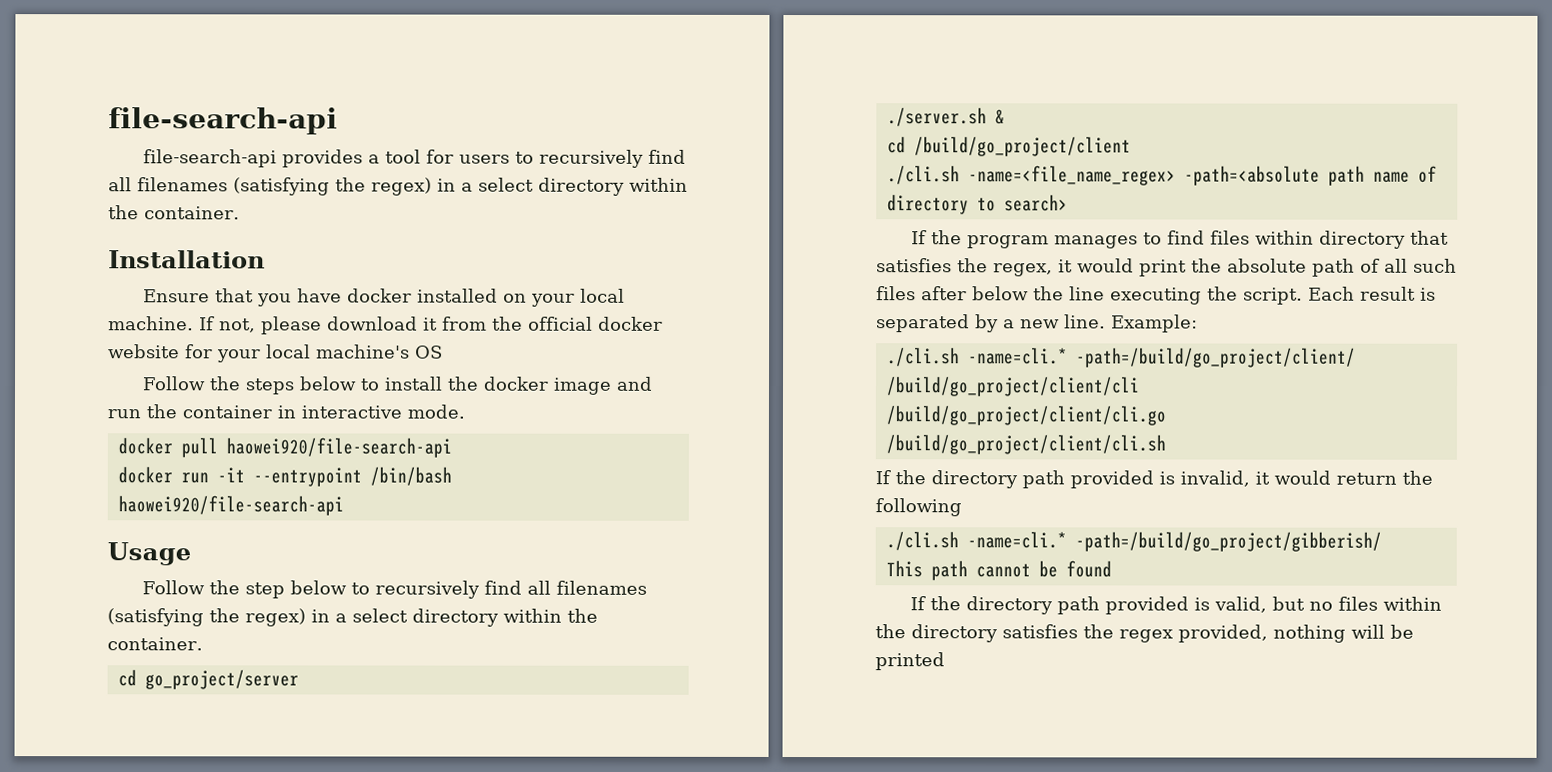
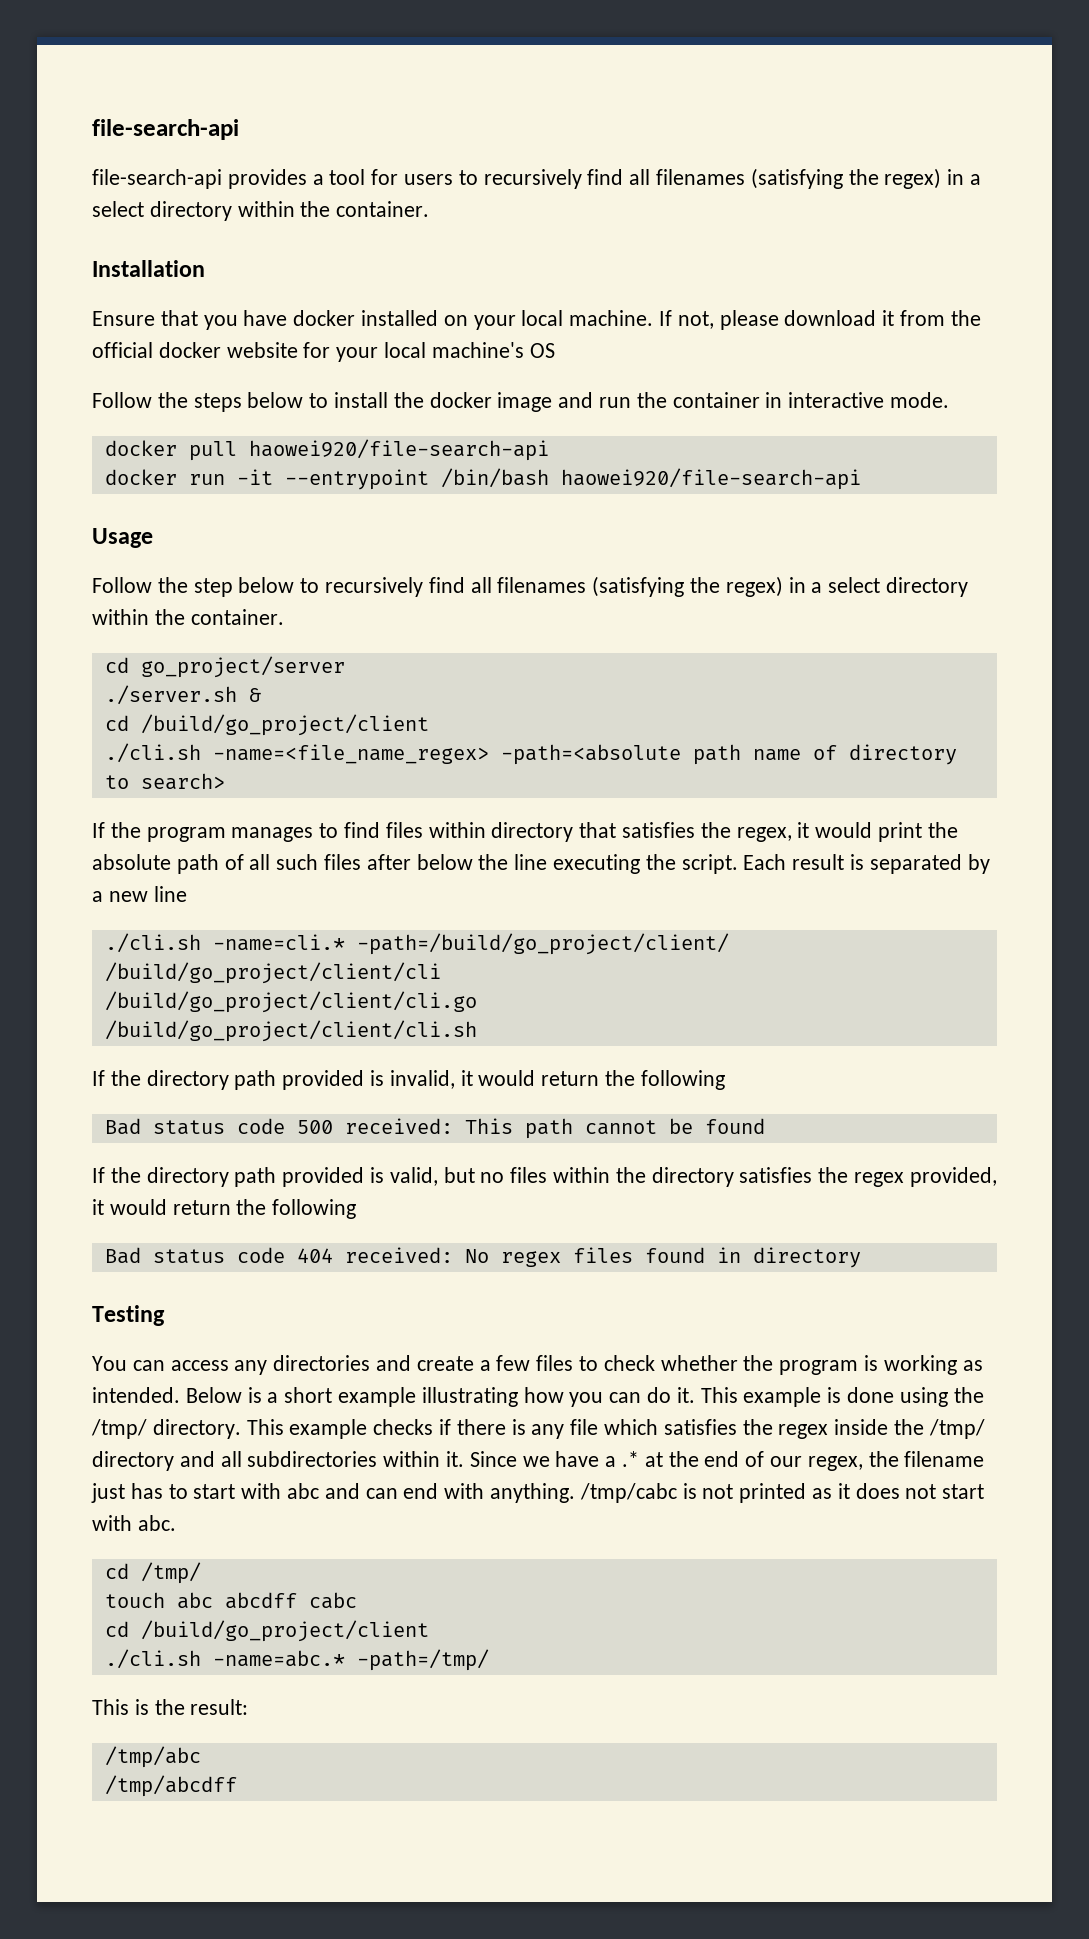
- Each result is separated by a new line. Example:
+ Each result is separated by a new line
- ./cli.sh -name=cli.* -path=/build/go_project/gibberish/
- This path cannot be found
+ Bad status code 500 received: This path cannot be found
- If the directory path provided is valid, but no files within the directory satisfies the regex provided, nothing will be printed
+ If the directory path provided is valid, but no files within the directory satisfies the regex provided, it would return the following
+ Bad status code 404 received: No regex files found in directory
+ Testing
+ You can access any directories and create a few files to check whether the program is working as intended. Below is a short example illustrating how you can do it. This example is done using the /tmp/ directory. This example checks if there is any file which satisfies the regex inside the /tmp/ directory and all subdirectories within it. Since we have a .* at the end of our regex, the filename just has to start with abc and can end with anything. /tmp/cabc is not printed as it does not start with abc.
+ cd /tmp/
+ touch abc abcdff cabc
+ cd /build/go_project/client
+ ./cli.sh -name=abc.* -path=/tmp/
+ This is the result:
+ /tmp/abc
+ /tmp/abcdff

